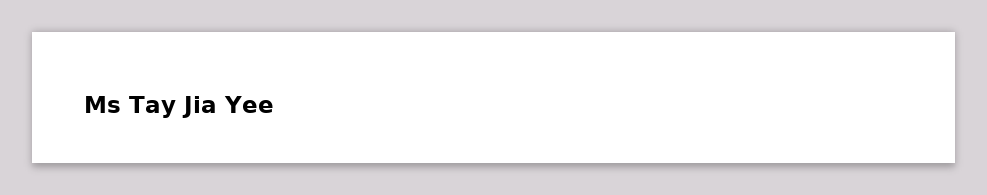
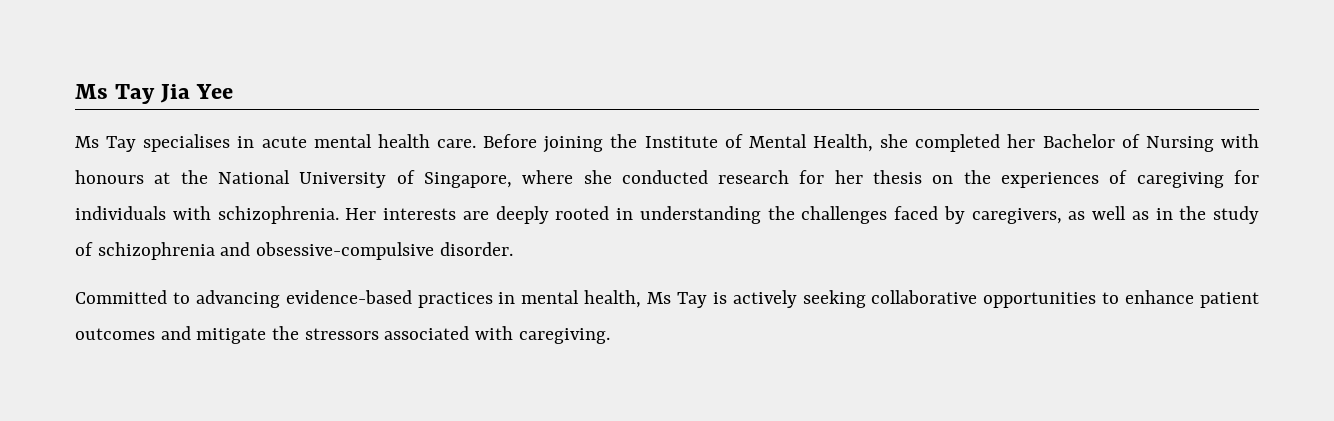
+ Ms Tay specialises in acute mental health care. Before joining the Institute of Mental Health, she completed her Bachelor of Nursing with honours at the National University of Singapore, where she conducted research for her thesis on the experiences of caregiving for individuals with schizophrenia. Her interests are deeply rooted in understanding the challenges faced by caregivers, as well as in the study of schizophrenia and obsessive-compulsive disorder.
+ Committed to advancing evidence-based practices in mental health, Ms Tay is actively seeking collaborative opportunities to enhance patient outcomes and mitigate the stressors associated with caregiving.

